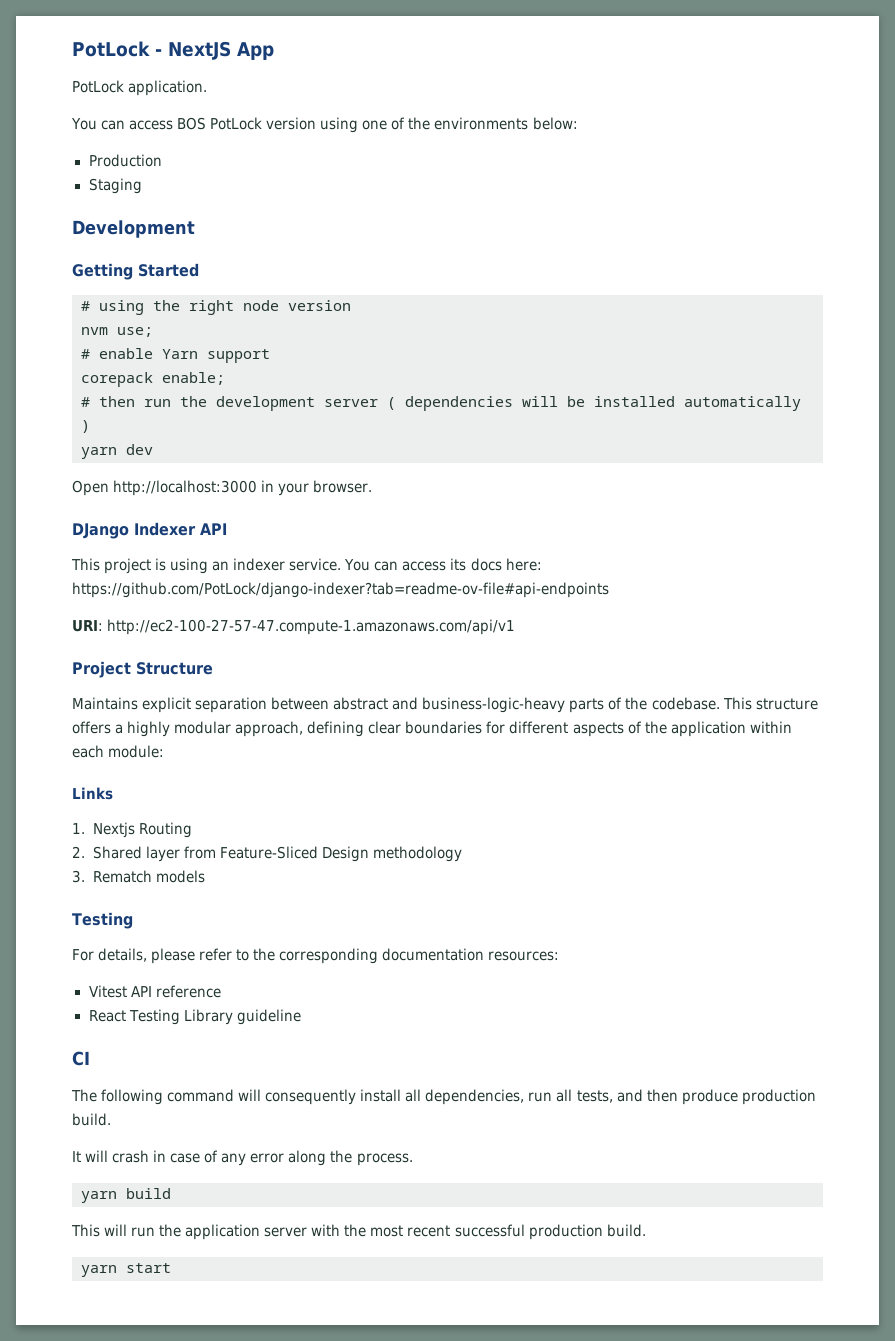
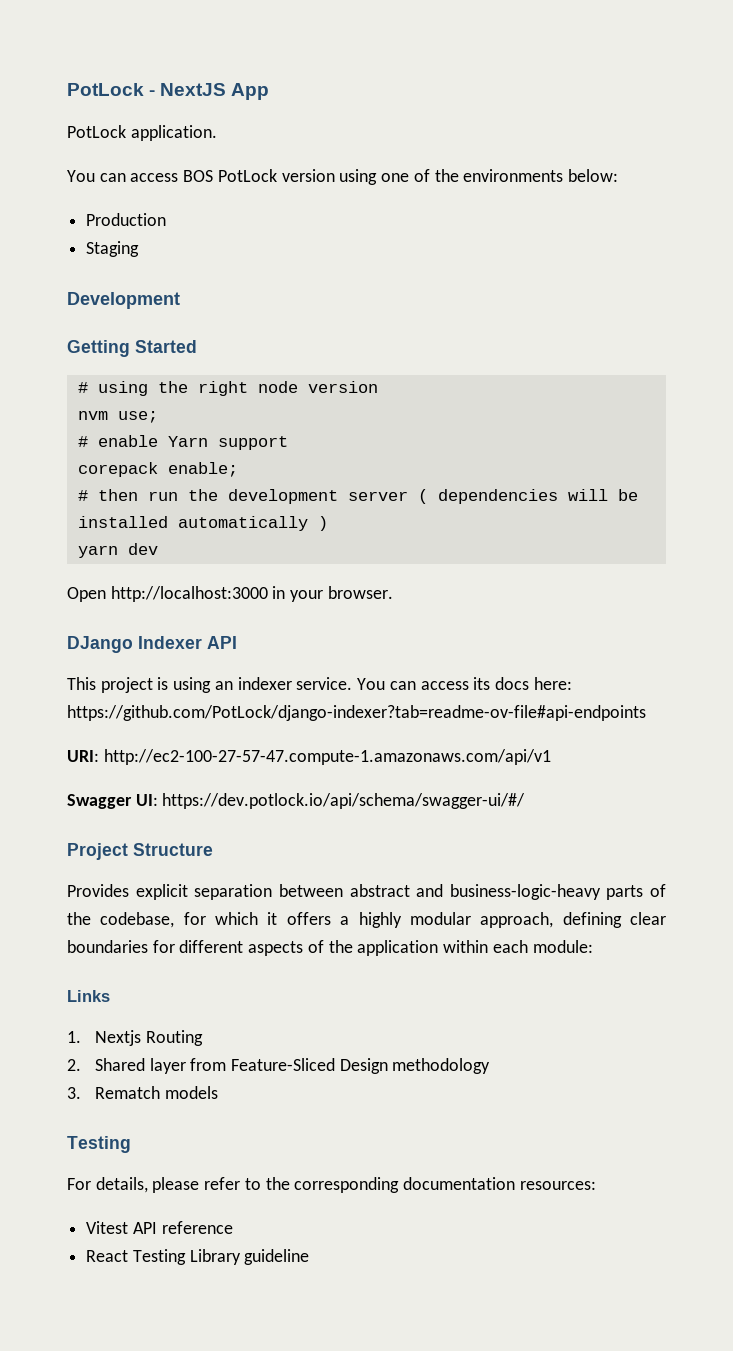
+ Swagger UI: https://dev.potlock.io/api/schema/swagger-ui/#/
- Maintains explicit separation between abstract and business-logic-heavy parts of the codebase. This structure offers a highly modular approach, defining clear boundaries for different aspects of the application within each module:
+ Provides explicit separation between abstract and business-logic-heavy parts of the codebase, for which it offers a highly modular approach, defining clear boundaries for different aspects of the application within each module:
- CI
- The following command will consequently install all dependencies, run all tests, and then produce production build.
- It will crash in case of any error along the process.
- yarn build
- This will run the application server with the most recent successful production build.
- yarn start

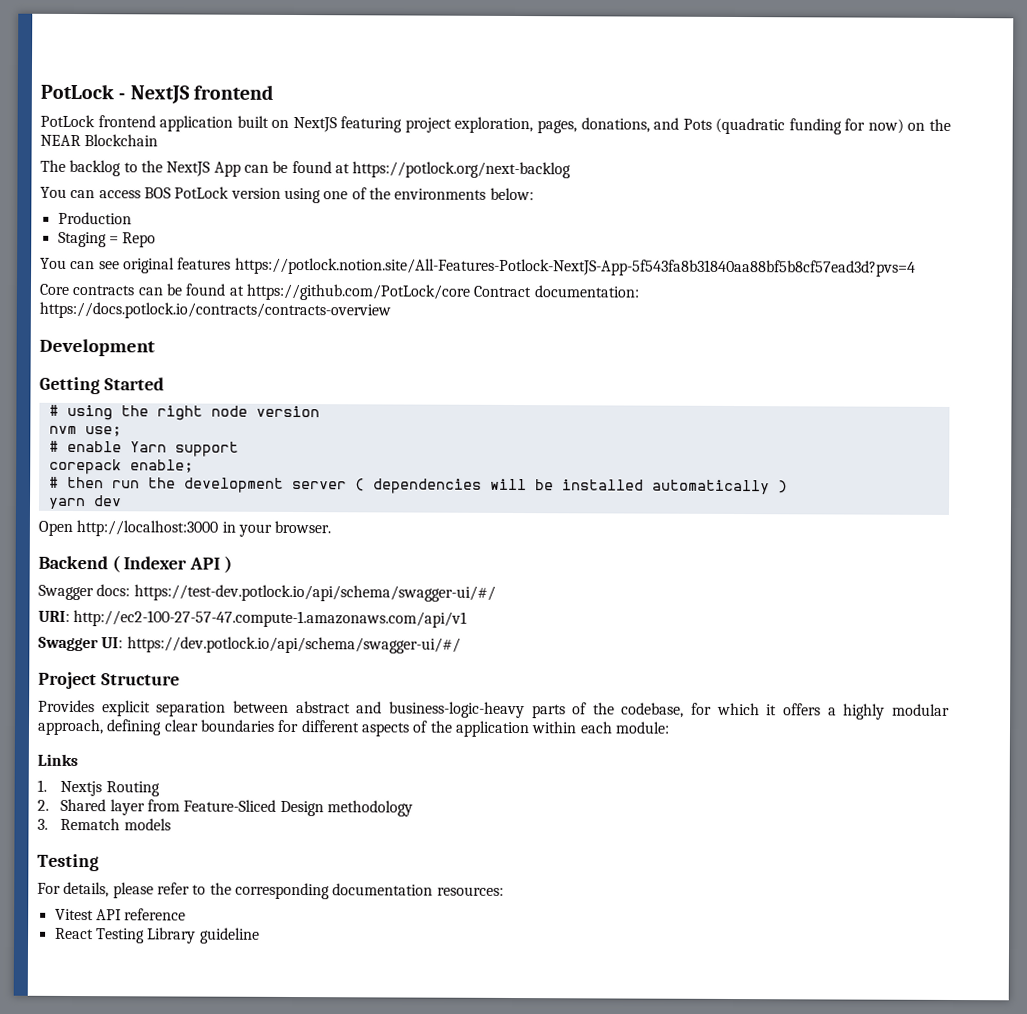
- PotLock - NextJS App
- PotLock application.
+ PotLock - NextJS frontend
+ PotLock frontend application built on NextJS featuring project exploration, pages, donations, and Pots (quadratic funding for now) on the NEAR Blockchain
+ The backlog to the NextJS App can be found at https://potlock.org/next-backlog
- Staging
+ Staging = Repo
+ You can see original features https://potlock.notion.site/All-Features-Potlock-NextJS-App-5f543fa8b31840aa88bf5b8cf57ead3d?pvs=4
+ Core contracts can be found at https://github.com/PotLock/core Contract documentation: https://docs.potlock.io/contracts/contracts-overview
- DJango Indexer API
- This project is using an indexer service. You can access its docs here: https://github.com/PotLock/django-indexer?tab=readme-ov-file#api-endpoints
+ Backend ( Indexer API )
+ Swagger docs: https://test-dev.potlock.io/api/schema/swagger-ui/#/

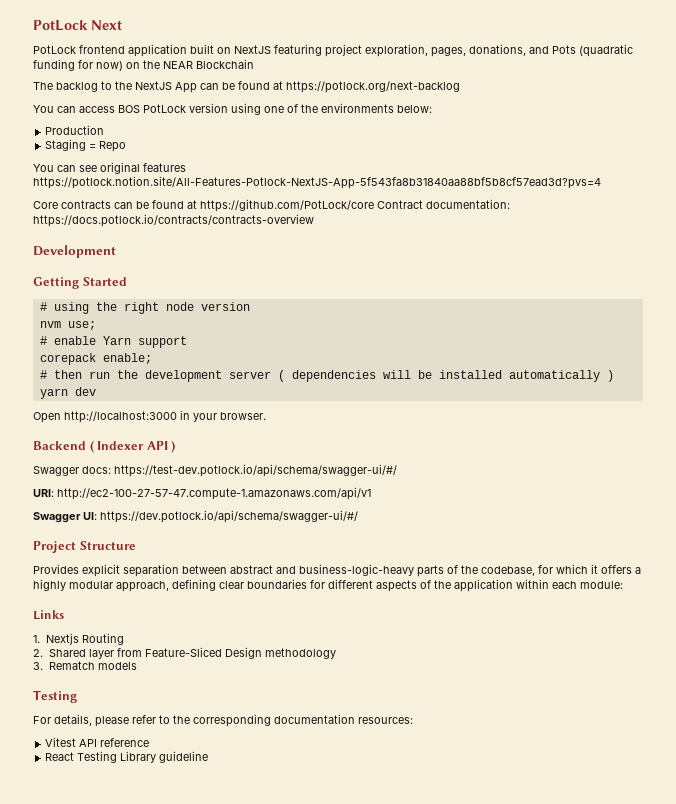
- PotLock - NextJS frontend
+ PotLock Next

